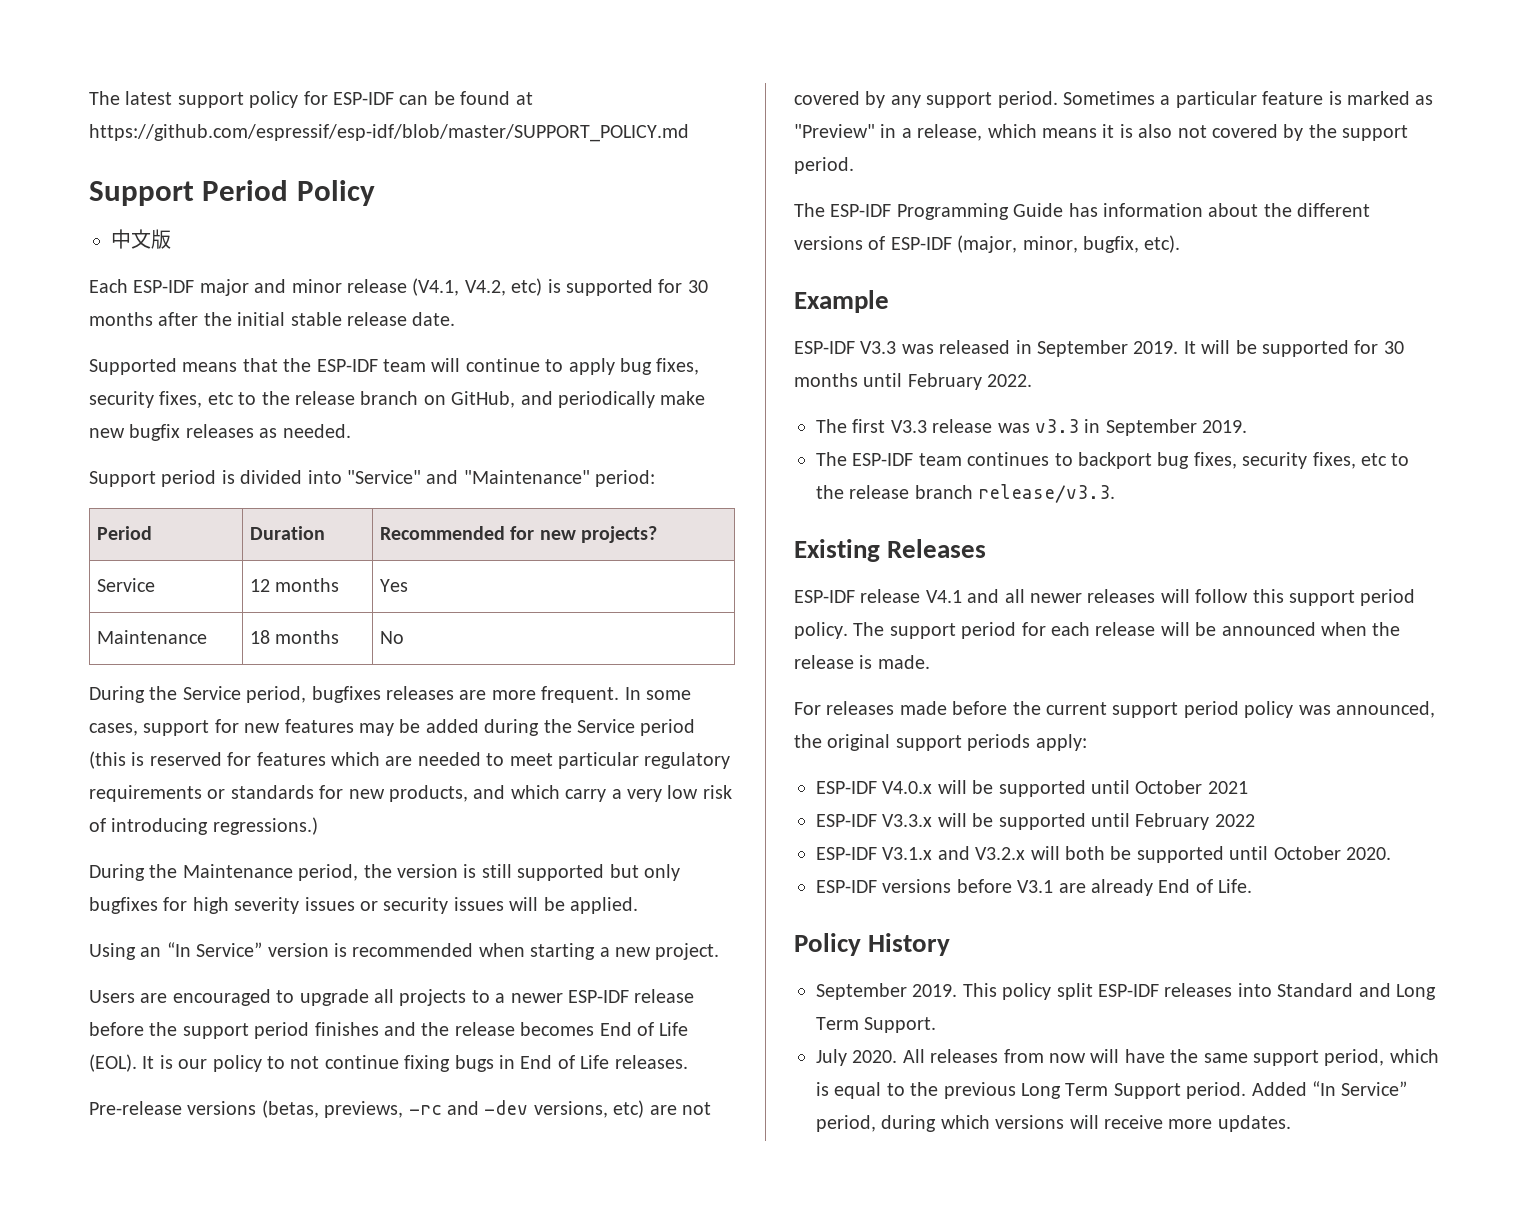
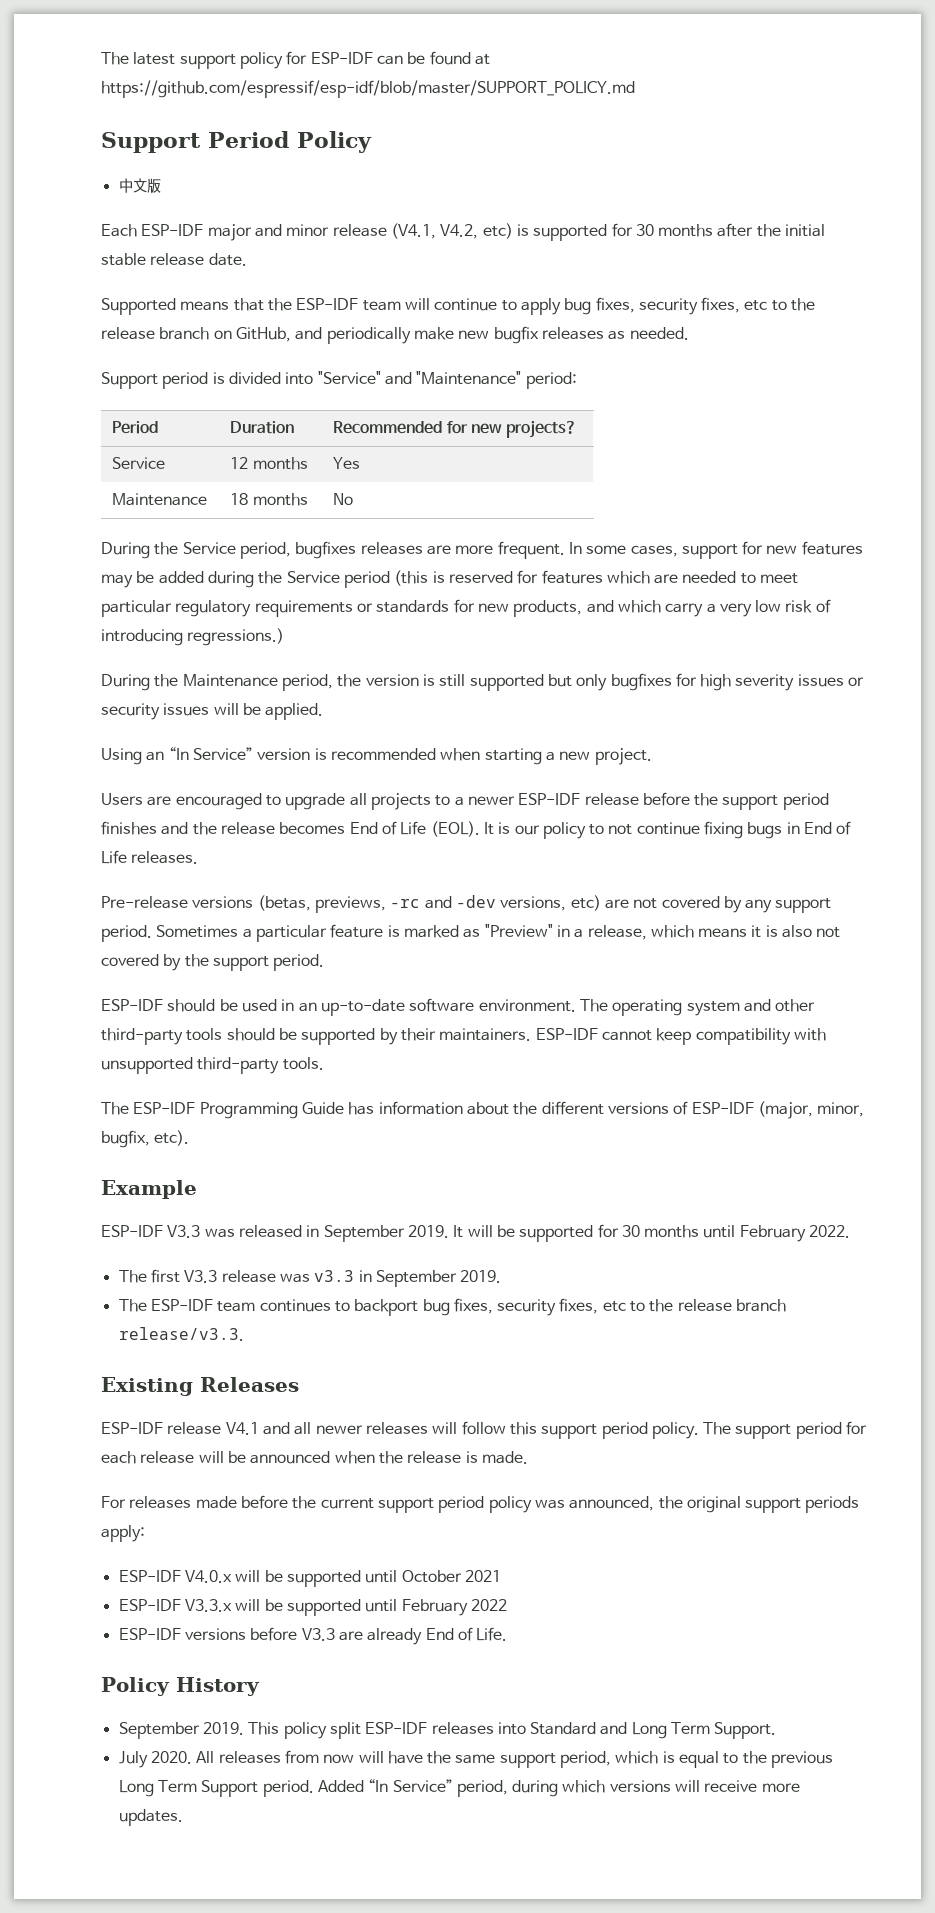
+ ESP-IDF should be used in an up-to-date software environment. The operating system and other third-party tools should be supported by their maintainers. ESP-IDF cannot keep compatibility with unsupported third-party tools.
- ESP-IDF V3.1.x and V3.2.x will both be supported until October 2020.
- ESP-IDF versions before V3.1 are already End of Life.
+ ESP-IDF versions before V3.3 are already End of Life.

